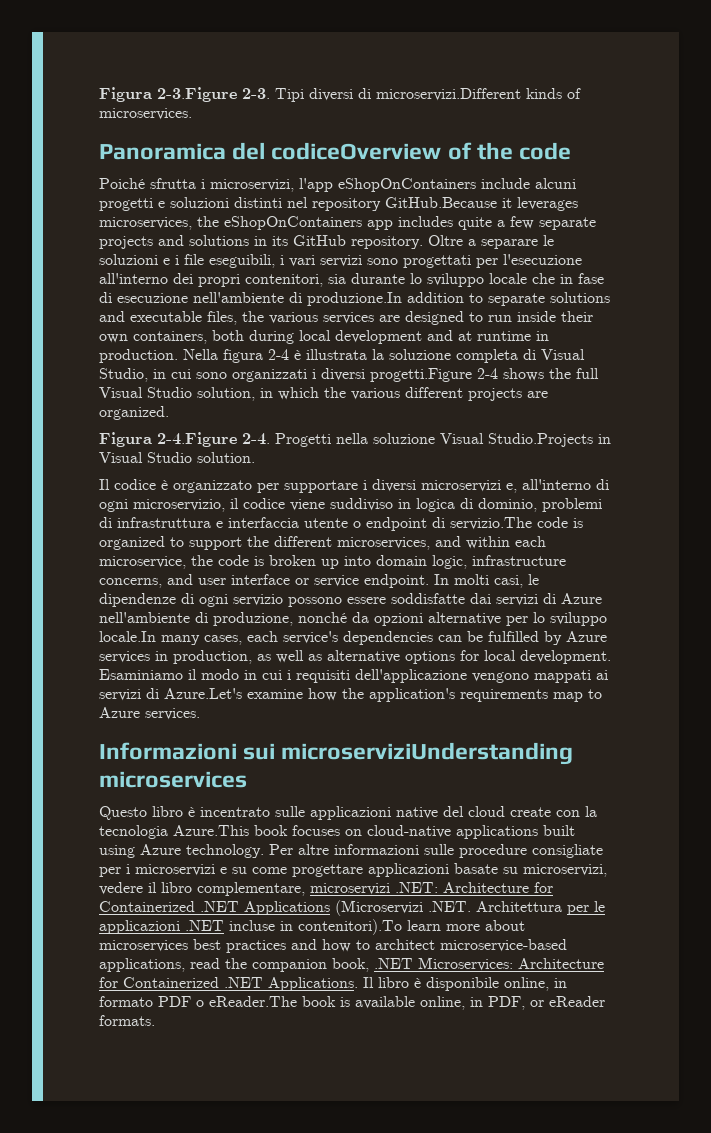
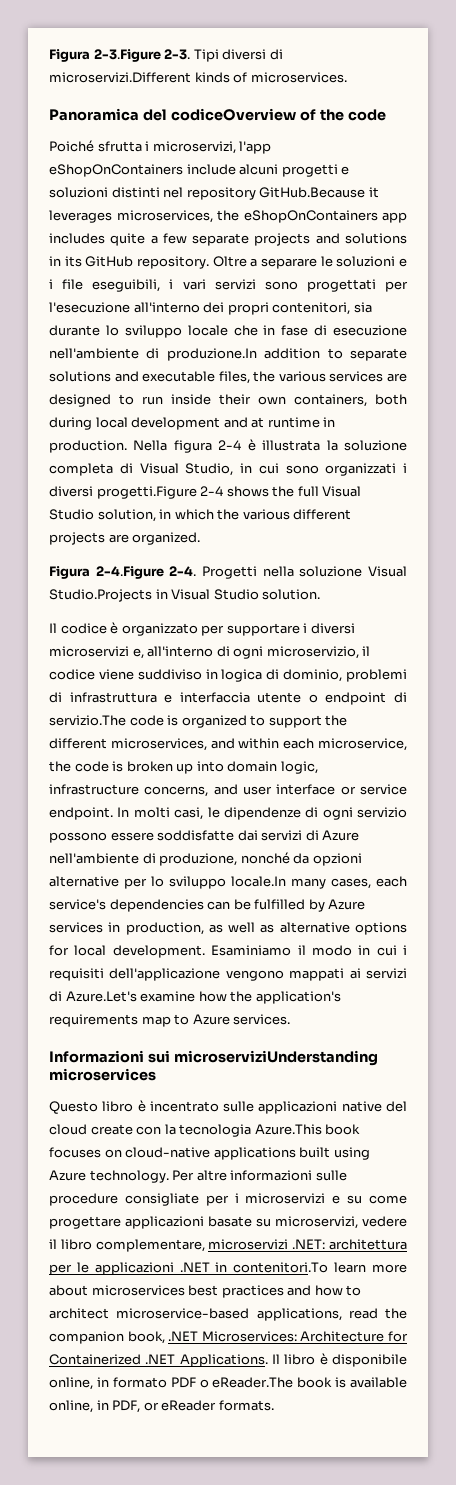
- Per altre informazioni sulle procedure consigliate per i microservizi e su come progettare applicazioni basate su microservizi, vedere il libro complementare, microservizi .NET: Architecture for Containerized .NET Applications (Microservizi .NET. Architettura per le applicazioni .NET incluse in contenitori).To learn more about microservices best practices and how to architect microservice-based applications, read the companion book, .NET Microservices: Architecture for Containerized .NET Applications.
+ Per altre informazioni sulle procedure consigliate per i microservizi e su come progettare applicazioni basate su microservizi, vedere il libro complementare, microservizi .NET: architettura per le applicazioni .NET in contenitori.To learn more about microservices best practices and how to architect microservice-based applications, read the companion book, .NET Microservices: Architecture for Containerized .NET Applications.

